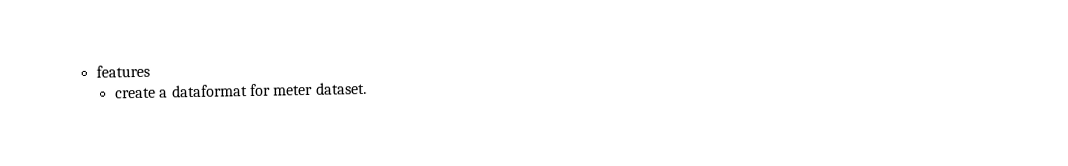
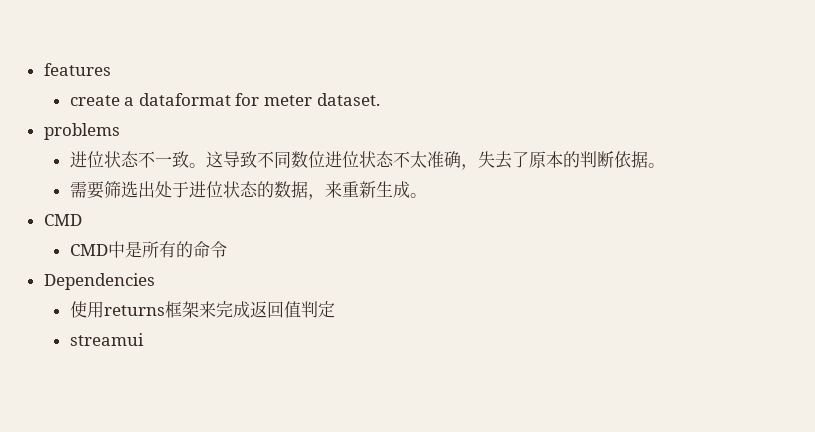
+ problems
+ 进位状态不一致。这导致不同数位进位状态不太准确，失去了原本的判断依据。
+ 需要筛选出处于进位状态的数据，来重新生成。
+ CMD
+ CMD中是所有的命令
+ Dependencies
+ 使用returns框架来完成返回值判定
+ streamui

